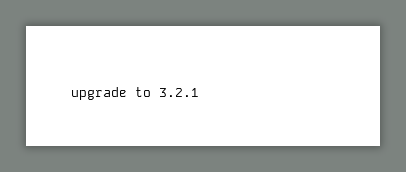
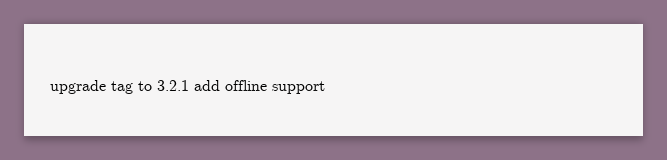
- upgrade to 3.2.1
+ upgrade tag to 3.2.1 add offline support

